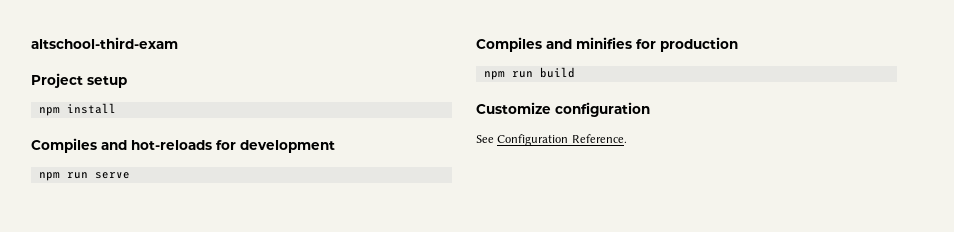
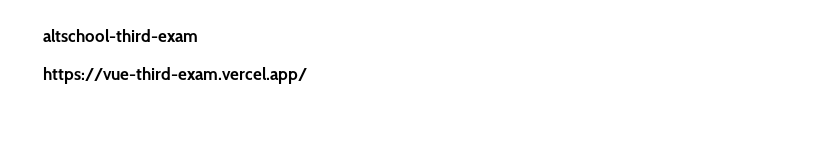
- Project setup
- npm install
- Compiles and hot-reloads for development
- npm run serve
- Compiles and minifies for production
- npm run build
- Customize configuration
- See Configuration Reference.
+ https://vue-third-exam.vercel.app/

